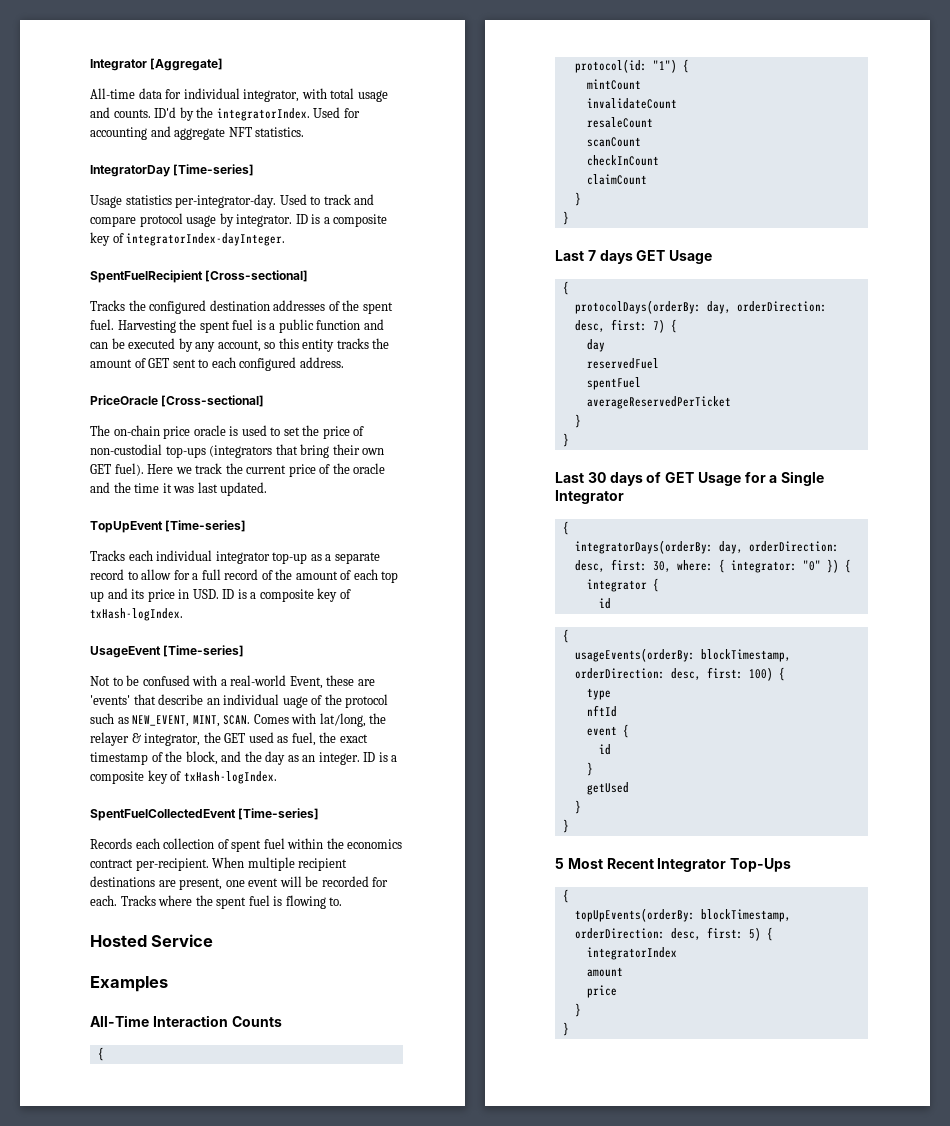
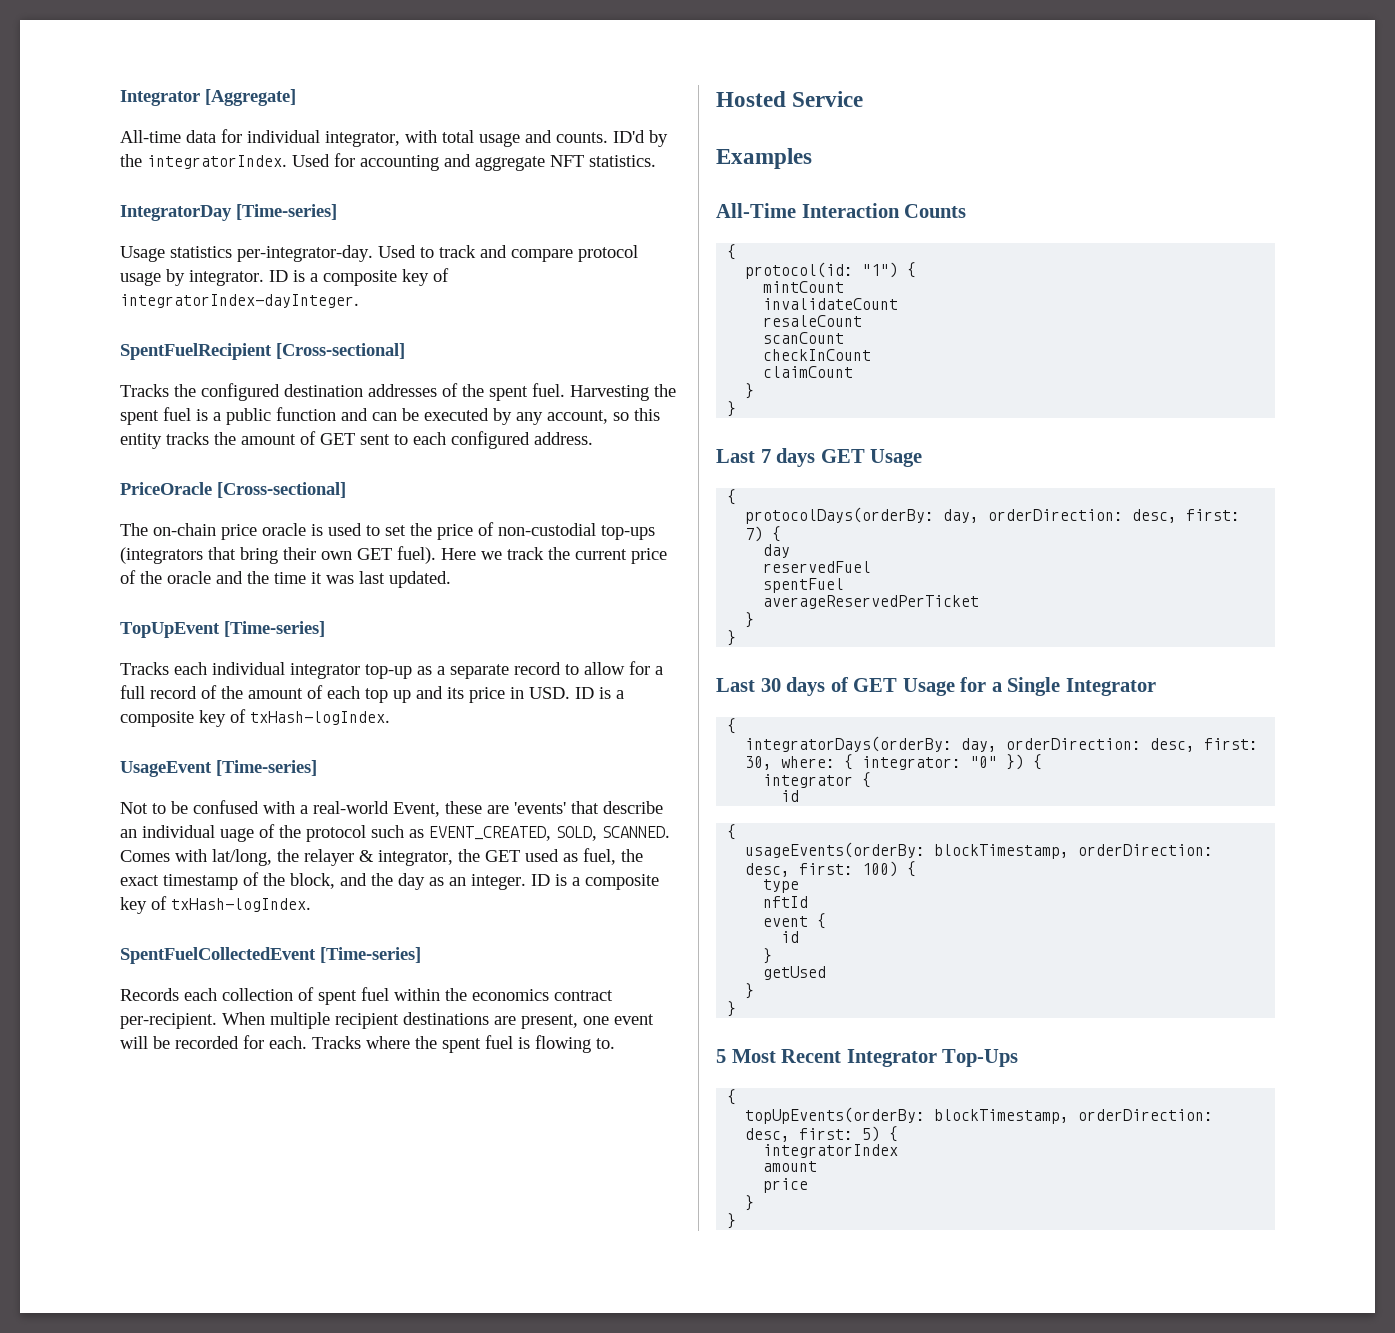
- Not to be confused with a real-world Event, these are 'events' that describe an individual uage of the protocol such as NEW_EVENT, MINT, SCAN.
+ Not to be confused with a real-world Event, these are 'events' that describe an individual uage of the protocol such as EVENT_CREATED, SOLD, SCANNED.

